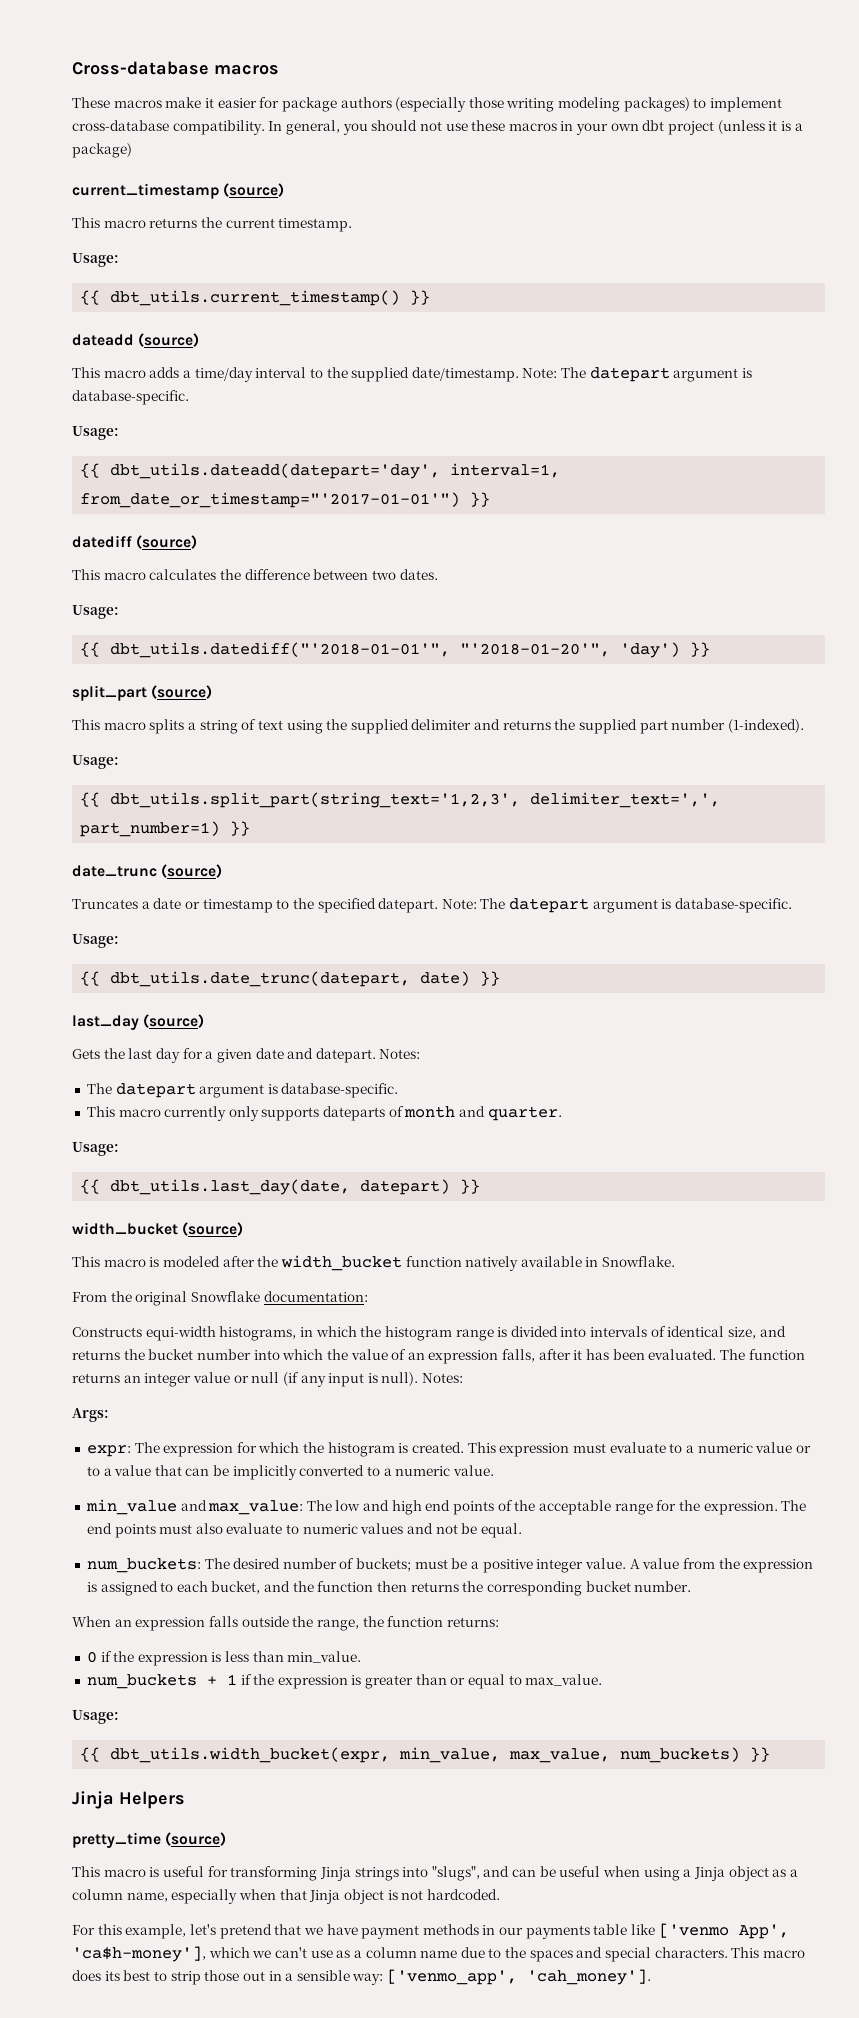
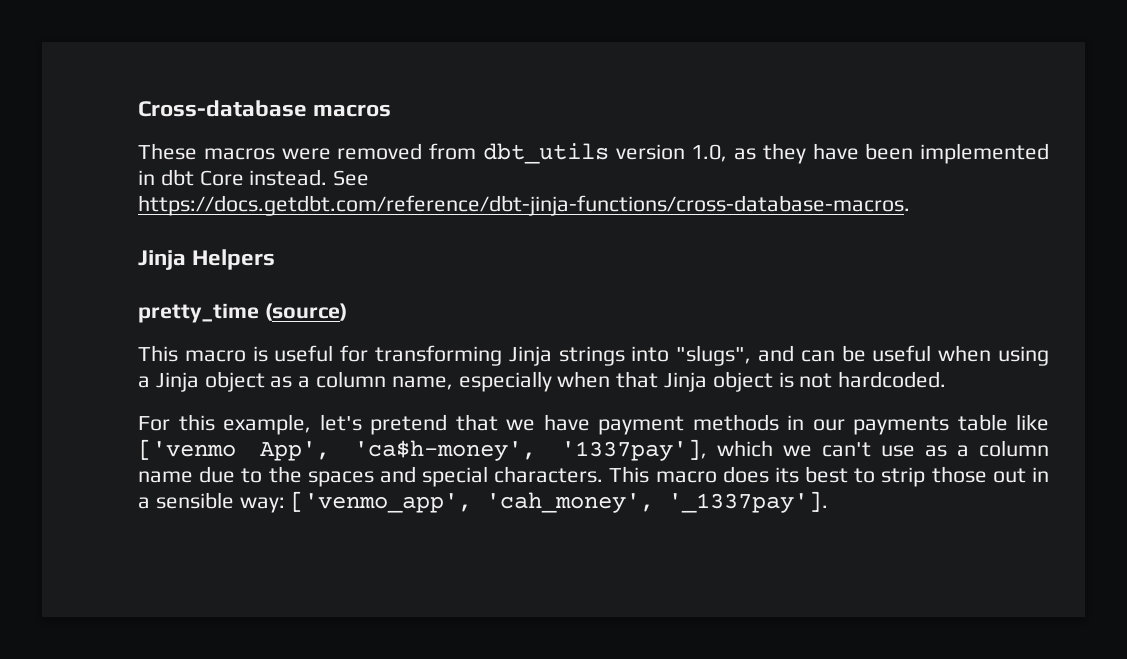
- These macros make it easier for package authors (especially those writing modeling packages) to implement cross-database compatibility. In general, you should not use these macros in your own dbt project (unless it is a package)
- current_timestamp (source)
- This macro returns the current timestamp.
- Usage:
- {{ dbt_utils.current_timestamp() }}
- dateadd (source)
- This macro adds a time/day interval to the supplied date/timestamp. Note: The datepart argument is database-specific.
- Usage:
- {{ dbt_utils.dateadd(datepart='day', interval=1, from_date_or_timestamp="'2017-01-01'") }}
- datediff (source)
- This macro calculates the difference between two dates.
- Usage:
- {{ dbt_utils.datediff("'2018-01-01'", "'2018-01-20'", 'day') }}
- split_part (source)
- This macro splits a string of text using the supplied delimiter and returns the supplied part number (1-indexed).
- Usage:
- {{ dbt_utils.split_part(string_text='1,2,3', delimiter_text=',', part_number=1) }}
- date_trunc (source)
- Truncates a date or timestamp to the specified datepart. Note: The datepart argument is database-specific.
- Usage:
- {{ dbt_utils.date_trunc(datepart, date) }}
- last_day (source)
- Gets the last day for a given date and datepart. Notes:
- The datepart argument is database-specific.
- This macro currently only supports dateparts of month and quarter.
- Usage:
- {{ dbt_utils.last_day(date, datepart) }}
- width_bucket (source)
- This macro is modeled after the width_bucket function natively available in Snowflake.
- From the original Snowflake documentation:
- Constructs equi-width histograms, in which the histogram range is divided into intervals of identical size, and returns the bucket number into which the value of an expression falls, after it has been evaluated. The function returns an integer value or null (if any input is null). Notes:
- Args:
- expr: The expression for which the histogram is created. This expression must evaluate to a numeric value or to a value that can be implicitly converted to a numeric value.
- min_value and max_value: The low and high end points of the acceptable range for the expression. The end points must also evaluate to numeric values and not be equal.
- num_buckets: The desired number of buckets; must be a positive integer value. A value from the expression is assigned to each bucket, and the function then returns the corresponding bucket number.
- When an expression falls outside the range, the function returns:
- 0 if the expression is less than min_value.
- num_buckets + 1 if the expression is greater than or equal to max_value.
- Usage:
- {{ dbt_utils.width_bucket(expr, min_value, max_value, num_buckets) }}
+ These macros were removed from dbt_utils version 1.0, as they have been implemented in dbt Core instead. See https://docs.getdbt.com/reference/dbt-jinja-functions/cross-database-macros.
- For this example, let's pretend that we have payment methods in our payments table like ['venmo App', 'ca$h-money'], which we can't use as a column name due to the spaces and special characters.
+ For this example, let's pretend that we have payment methods in our payments table like ['venmo App', 'ca$h-money', '1337pay'], which we can't use as a column name due to the spaces and special characters.
- This macro does its best to strip those out in a sensible way: ['venmo_app', 'cah_money'].
+ This macro does its best to strip those out in a sensible way: ['venmo_app', 'cah_money', '_1337pay'].

